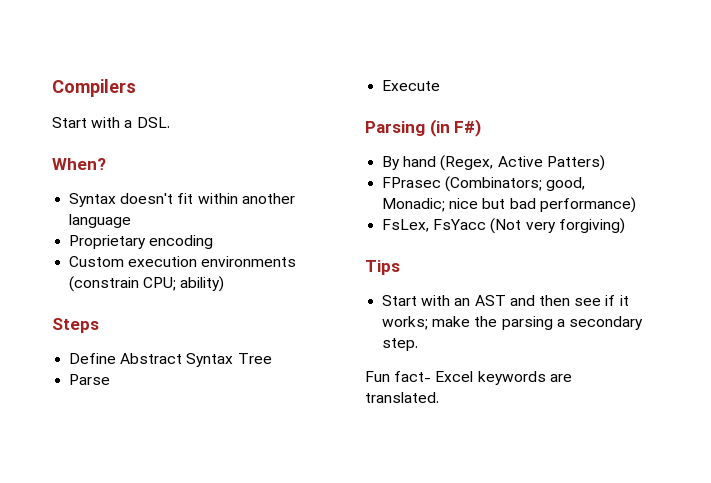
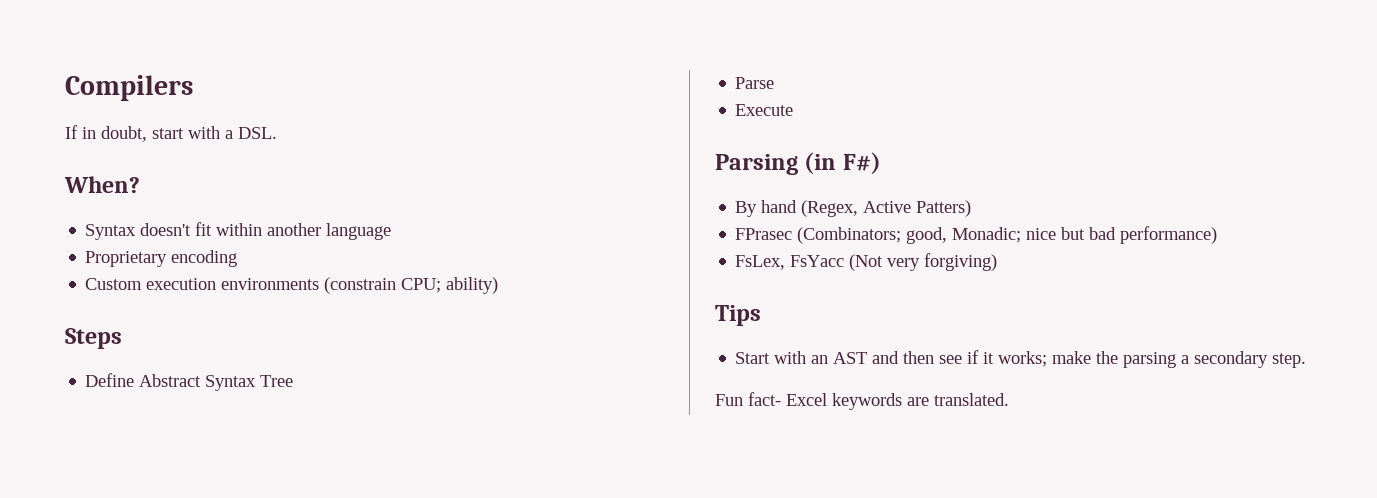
- Start with a DSL.
+ If in doubt, start with a DSL.

